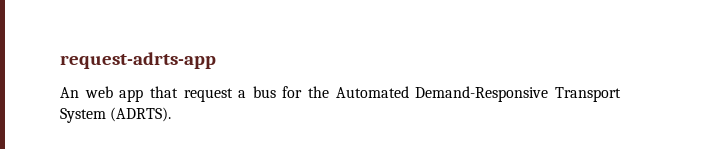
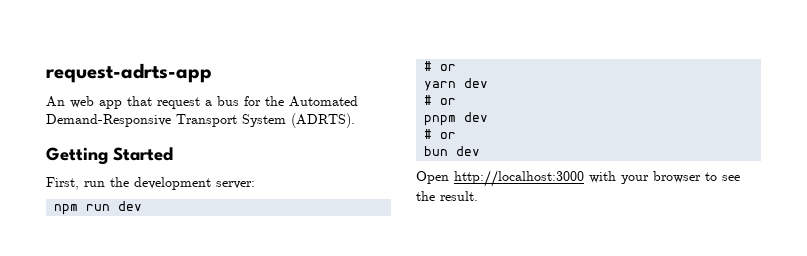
+ Getting Started
+ First, run the development server:
+ npm run dev
+ # or
+ yarn dev
+ # or
+ pnpm dev
+ # or
+ bun dev
+ Open http://localhost:3000 with your browser to see the result.

